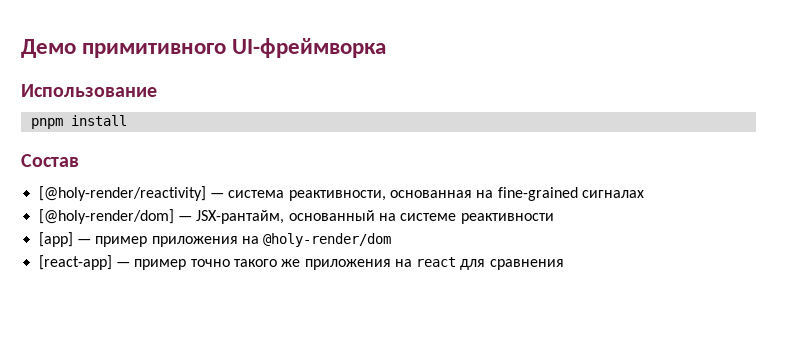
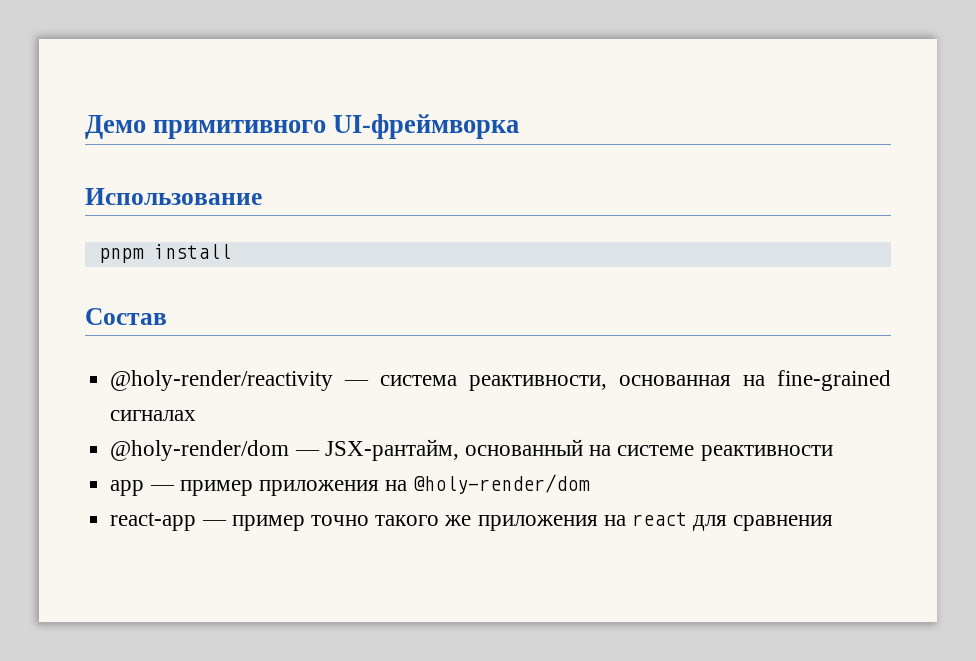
- [@holy-render/reactivity] — система реактивности, основанная на fine-grained сигналах
+ @holy-render/reactivity — система реактивности, основанная на fine-grained сигналах
- [@holy-render/dom] — JSX-рантайм, основанный на системе реактивности
+ @holy-render/dom — JSX-рантайм, основанный на системе реактивности
- [app] — пример приложения на @holy-render/dom
+ app — пример приложения на @holy-render/dom
- [react-app] — пример точно такого же приложения на react для сравнения
+ react-app — пример точно такого же приложения на react для сравнения

